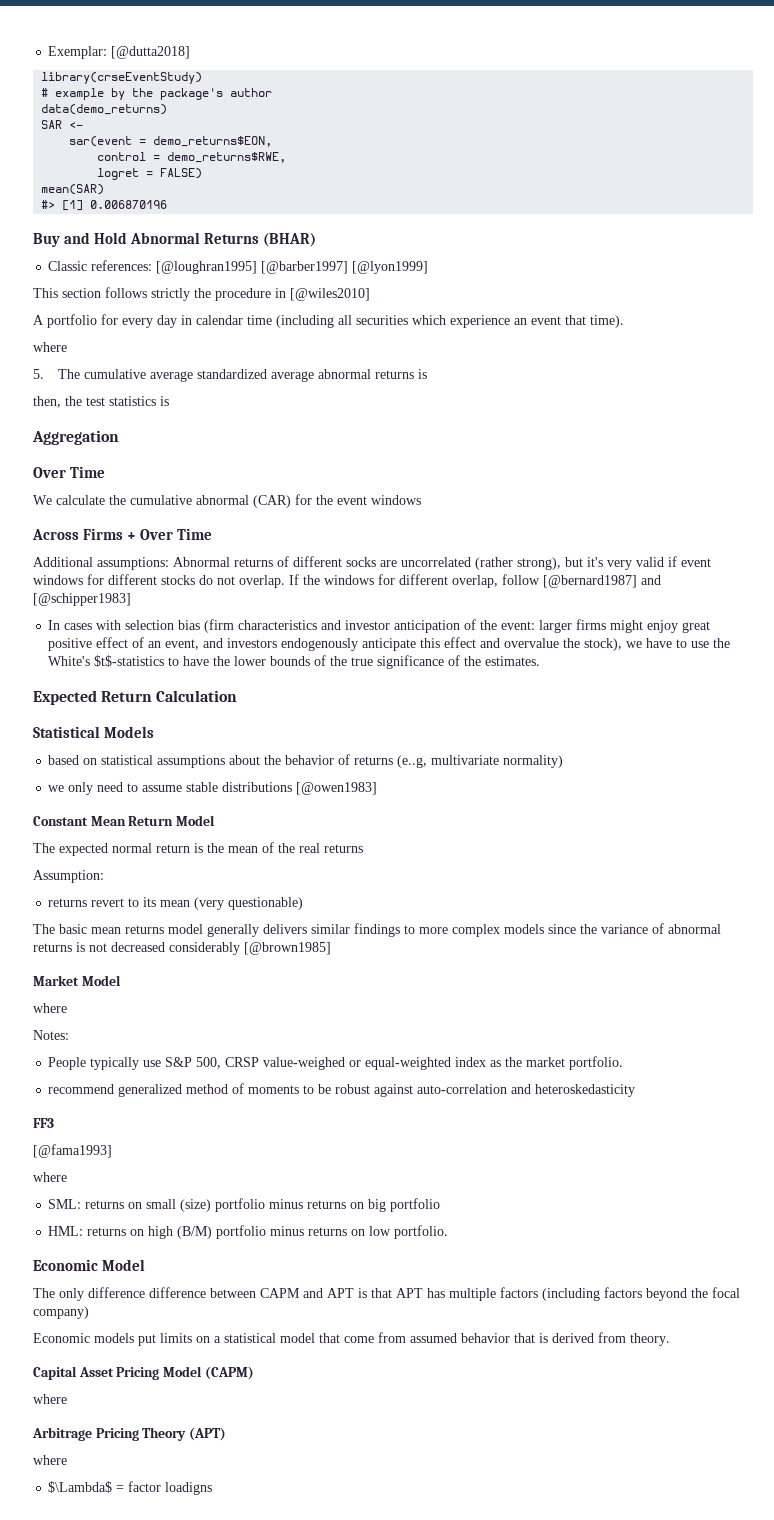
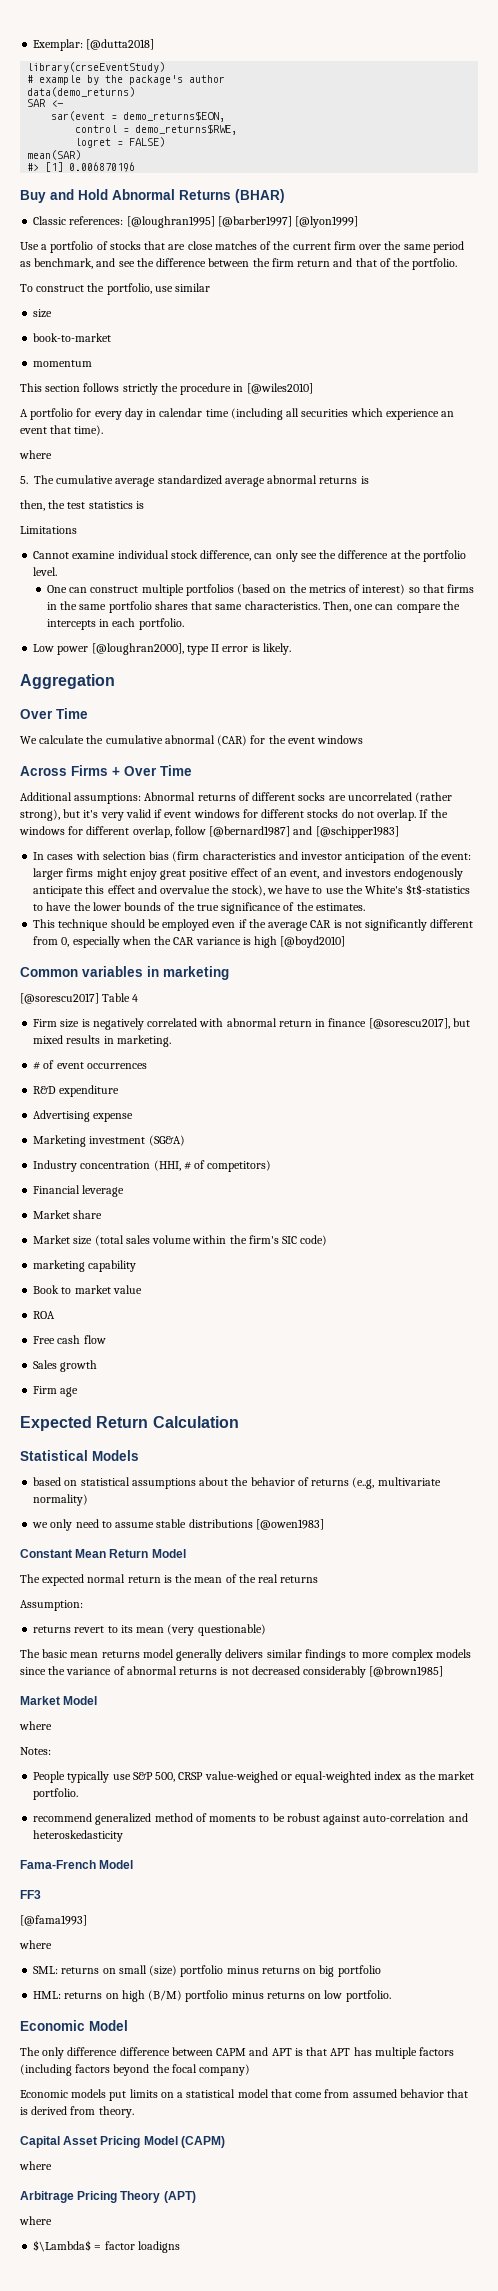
+ Use a portfolio of stocks that are close matches of the current firm over the same period as benchmark, and see the difference between the firm return and that of the portfolio.
+ To construct the portfolio, use similar
+ size
+ book-to-market
+ momentum
+ Limitations
+ Cannot examine individual stock difference, can only see the difference at the portfolio level.
+ One can construct multiple portfolios (based on the metrics of interest) so that firms in the same portfolio shares that same characteristics. Then, one can compare the intercepts in each portfolio.
+ Low power [@loughran2000], type II error is likely.
+ This technique should be employed even if the average CAR is not significantly different from 0, especially when the CAR variance is high [@boyd2010]
+ Common variables in marketing
+ [@sorescu2017] Table 4
+ Firm size is negatively correlated with abnormal return in finance [@sorescu2017], but mixed results in marketing.
+ # of event occurrences
+ R&D expenditure
+ Advertising expense
+ Marketing investment (SG&A)
+ Industry concentration (HHI, # of competitors)
+ Financial leverage
+ Market share
+ Market size (total sales volume within the firm's SIC code)
+ marketing capability
+ Book to market value
+ ROA
+ Free cash flow
+ Sales growth
+ Firm age
+ Fama-French Model

